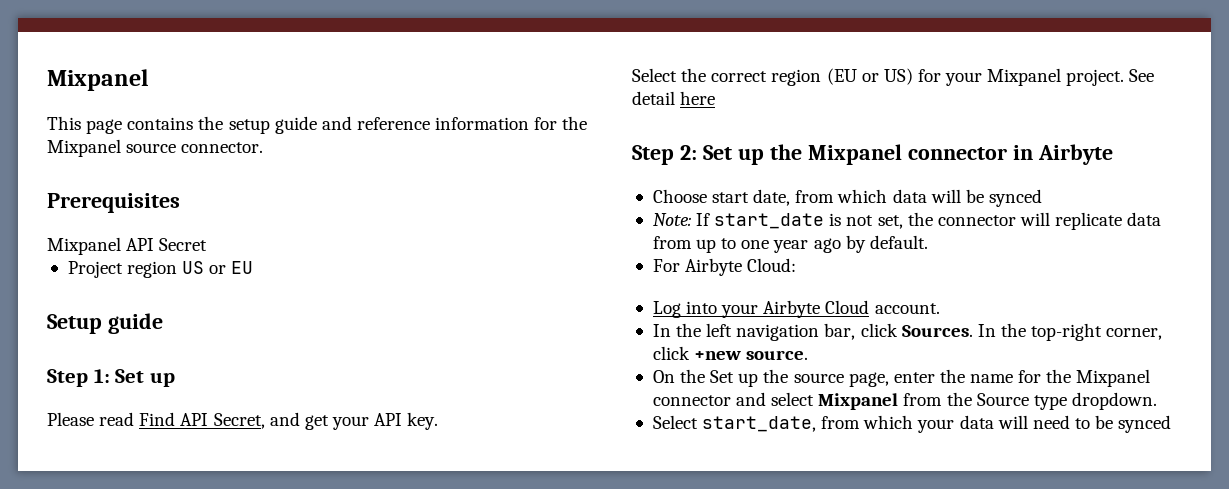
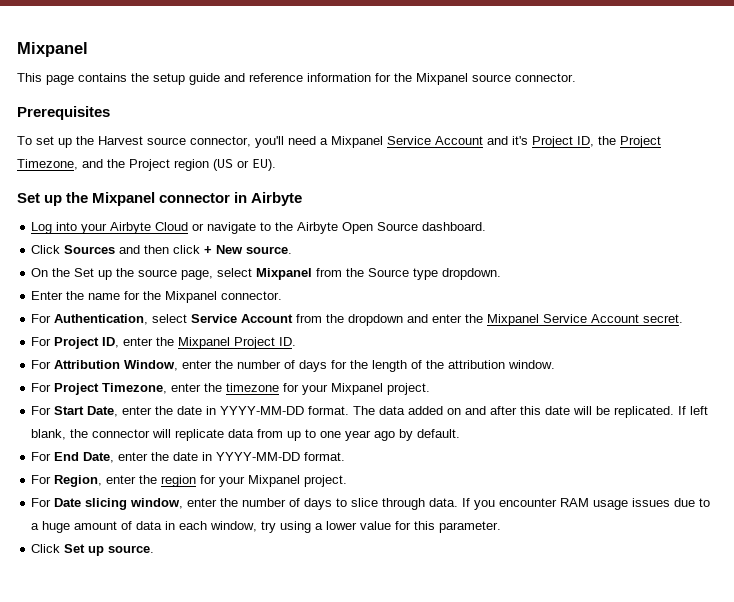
- Mixpanel API Secret
- Project region US or EU
- Setup guide
- Step 1: Set up
- Please read Find API Secret, and get your API key.
- Select the correct region (EU or US) for your Mixpanel project. See detail here
- Step 2: Set up the Mixpanel connector in Airbyte
+ To set up the Harvest source connector, you'll need a Mixpanel Service Account and it's Project ID, the Project Timezone, and the Project region (US or EU).
+ Set up the Mixpanel connector in Airbyte
- Choose start date, from which data will be synced
- Note: If start_date is not set, the connector will replicate data from up to one year ago by default.
+ Log into your Airbyte Cloud or navigate to the Airbyte Open Source dashboard.
+ Click Sources and then click + New source.
+ On the Set up the source page, select Mixpanel from the Source type dropdown.
+ Enter the name for the Mixpanel connector.
+ For Authentication, select Service Account from the dropdown and enter the Mixpanel Service Account secret.
+ For Project ID, enter the Mixpanel Project ID.
+ For Attribution Window, enter the number of days for the length of the attribution window.
+ For Project Timezone, enter the timezone for your Mixpanel project.
+ For Start Date, enter the date in YYYY-MM-DD format. The data added on and after this date will be replicated. If left blank, the connector will replicate data from up to one year ago by default.
- For Airbyte Cloud:
- Log into your Airbyte Cloud account.
- In the left navigation bar, click Sources. In the top-right corner, click +new source.
- On the Set up the source page, enter the name for the Mixpanel connector and select Mixpanel from the Source type dropdown.
- Select start_date, from which your data will need to be synced
+ For End Date, enter the date in YYYY-MM-DD format.
+ For Region, enter the region for your Mixpanel project.
+ For Date slicing window, enter the number of days to slice through data. If you encounter RAM usage issues due to a huge amount of data in each window, try using a lower value for this parameter.
+ Click Set up source.

